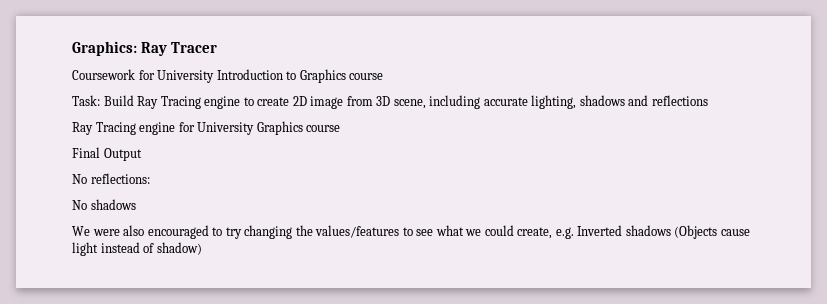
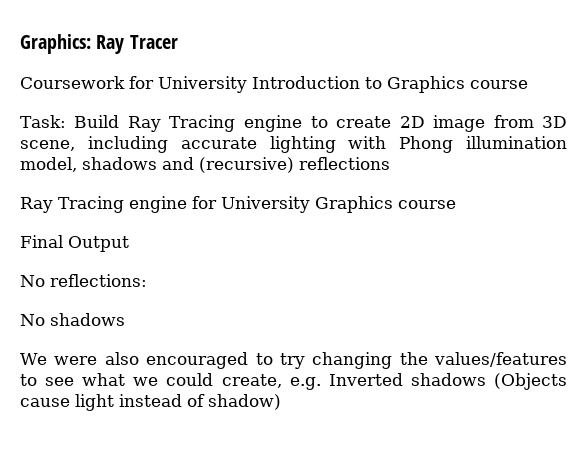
- Task: Build Ray Tracing engine to create 2D image from 3D scene, including accurate lighting, shadows and reflections
+ Task: Build Ray Tracing engine to create 2D image from 3D scene, including accurate lighting with Phong illumination model, shadows and (recursive) reflections

